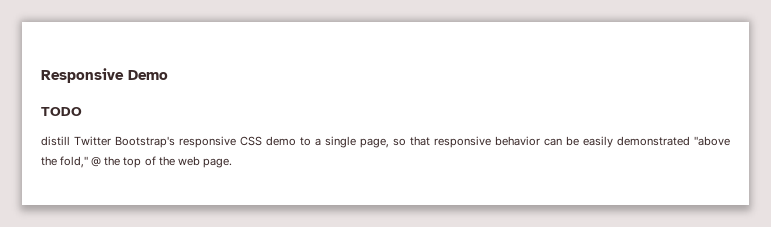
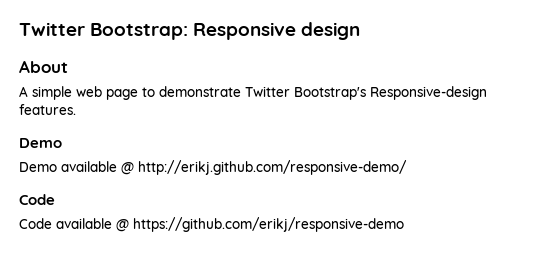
- Responsive Demo
- TODO
- distill Twitter Bootstrap's responsive CSS demo to a single page, so that responsive behavior can be easily demonstrated "above the fold," @ the top of the web page.
+ Twitter Bootstrap: Responsive design
+ About
+ A simple web page to demonstrate Twitter Bootstrap's Responsive-design features.
+ Demo
+ Demo available @ http://erikj.github.com/responsive-demo/
+ Code
+ Code available @ https://github.com/erikj/responsive-demo

